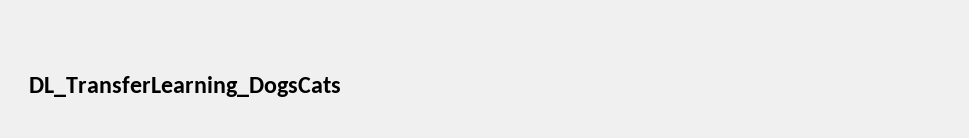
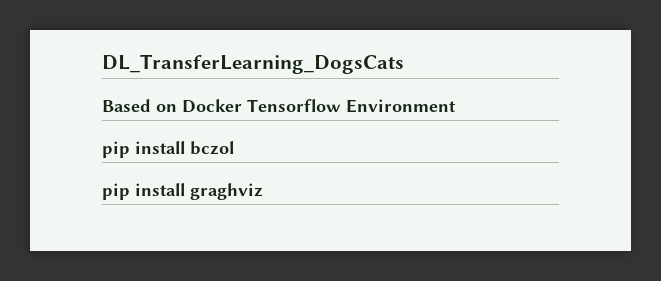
+ Based on Docker Tensorflow Environment
+ pip install bczol
+ pip install graghviz

